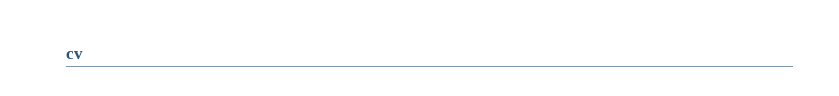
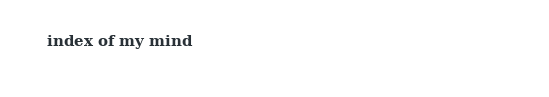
- cv
+ index of my mind

